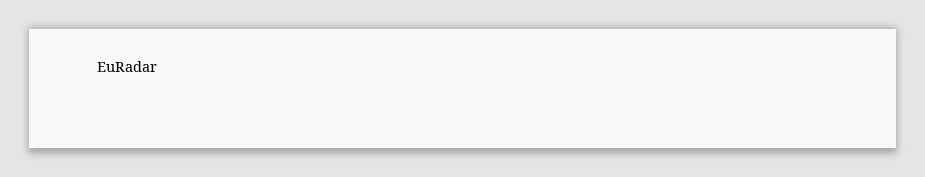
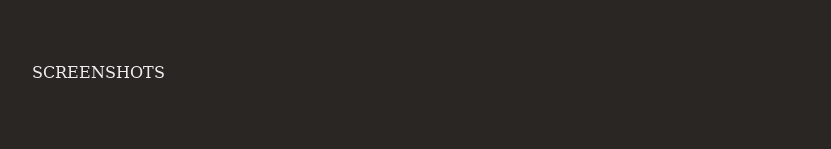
- EuRadar
+ SCREENSHOTS

